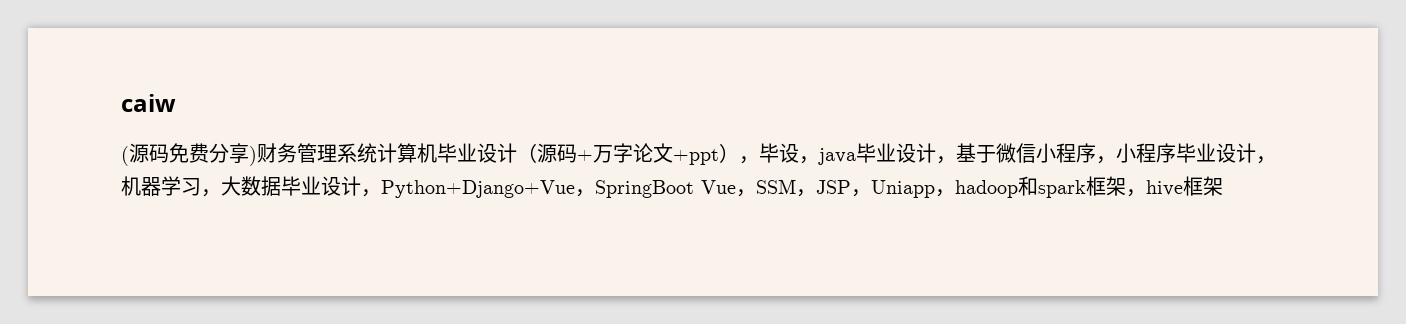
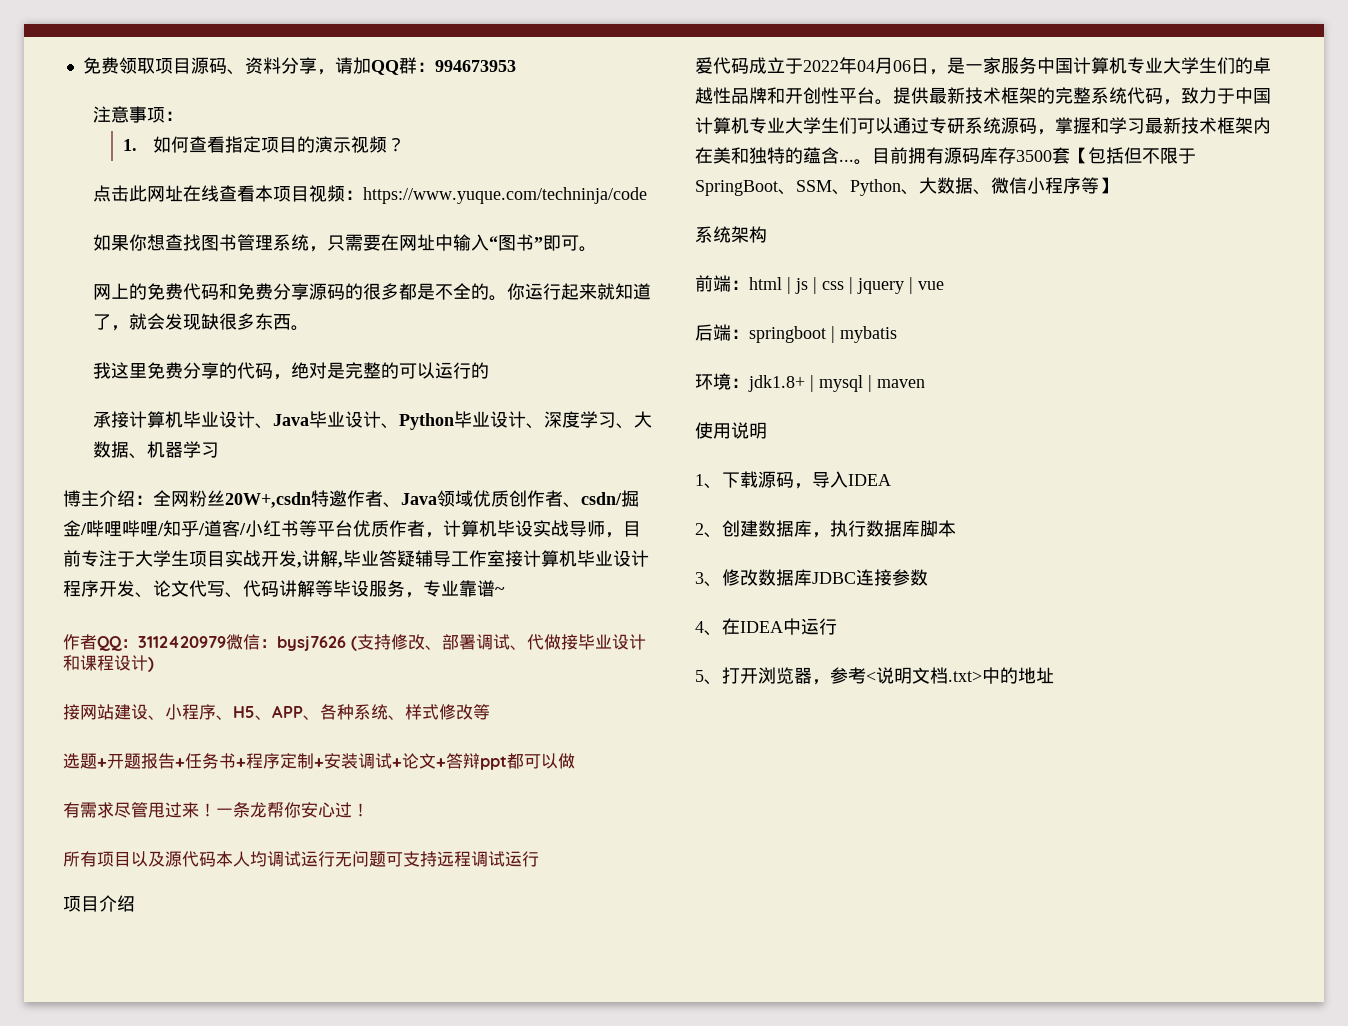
- caiw
- (源码免费分享)财务管理系统计算机毕业设计（源码+万字论文+ppt），毕设，java毕业设计，基于微信小程序，小程序毕业设计，机器学习，大数据毕业设计，Python+Django+Vue，SpringBoot Vue，SSM，JSP，Uniapp，hadoop和spark框架，hive框架
+ 免费领取项目源码、资料分享，请加QQ群：994673953
+ 注意事项：
+ 1.如何查看指定项目的演示视频？
+ 点击此网址在线查看本项目视频：https://www.yuque.com/techninja/code
+ 如果你想查找图书管理系统，只需要在网址中输入“图书”即可。
+ 网上的免费代码和免费分享源码的很多都是不全的。你运行起来就知道了，就会发现缺很多东西。
+ 我这里免费分享的代码，绝对是完整的可以运行的
+ 承接计算机毕业设计、Java毕业设计、Python毕业设计、深度学习、大数据、机器学习
+ 博主介绍：全网粉丝20W+,csdn特邀作者、Java领域优质创作者、csdn/掘金/哔哩哔哩/知乎/道客/小红书等平台优质作者，计算机毕设实战导师，目前专注于大学生项目实战开发,讲解,毕业答疑辅导工作室接计算机毕业设计程序开发、论文代写、代码讲解等毕设服务，专业靠谱~
+ 作者QQ：3112420979微信：bysj7626 (支持修改、部署调试、代做接毕业设计和课程设计)
+ 接网站建设、小程序、H5、APP、各种系统、样式修改等
+ 选题+开题报告+任务书+程序定制+安装调试+论文+答辩ppt都可以做
+ 有需求尽管甩过来！一条龙帮你安心过！
+ 所有项目以及源代码本人均调试运行无问题可支持远程调试运行
+ 项目介绍
+ 爱代码成立于2022年04月06日，是一家服务中国计算机专业大学生们的卓越性品牌和开创性平台。提供最新技术框架的完整系统代码，致力于中国计算机专业大学生们可以通过专研系统源码，掌握和学习最新技术框架内在美和独特的蕴含...。目前拥有源码库存3500套【包括但不限于SpringBoot、SSM、Python、大数据、微信小程序等】
+ 系统架构
+ 前端：html | js | css | jquery | vue
+ 后端：springboot | mybatis
+ 环境：jdk1.8+ | mysql | maven
+ 使用说明
+ 1、下载源码，导入IDEA
+ 2、创建数据库，执行数据库脚本
+ 3、修改数据库JDBC连接参数
+ 4、在IDEA中运行
+ 5、打开浏览器，参考<说明文档.txt>中的地址

